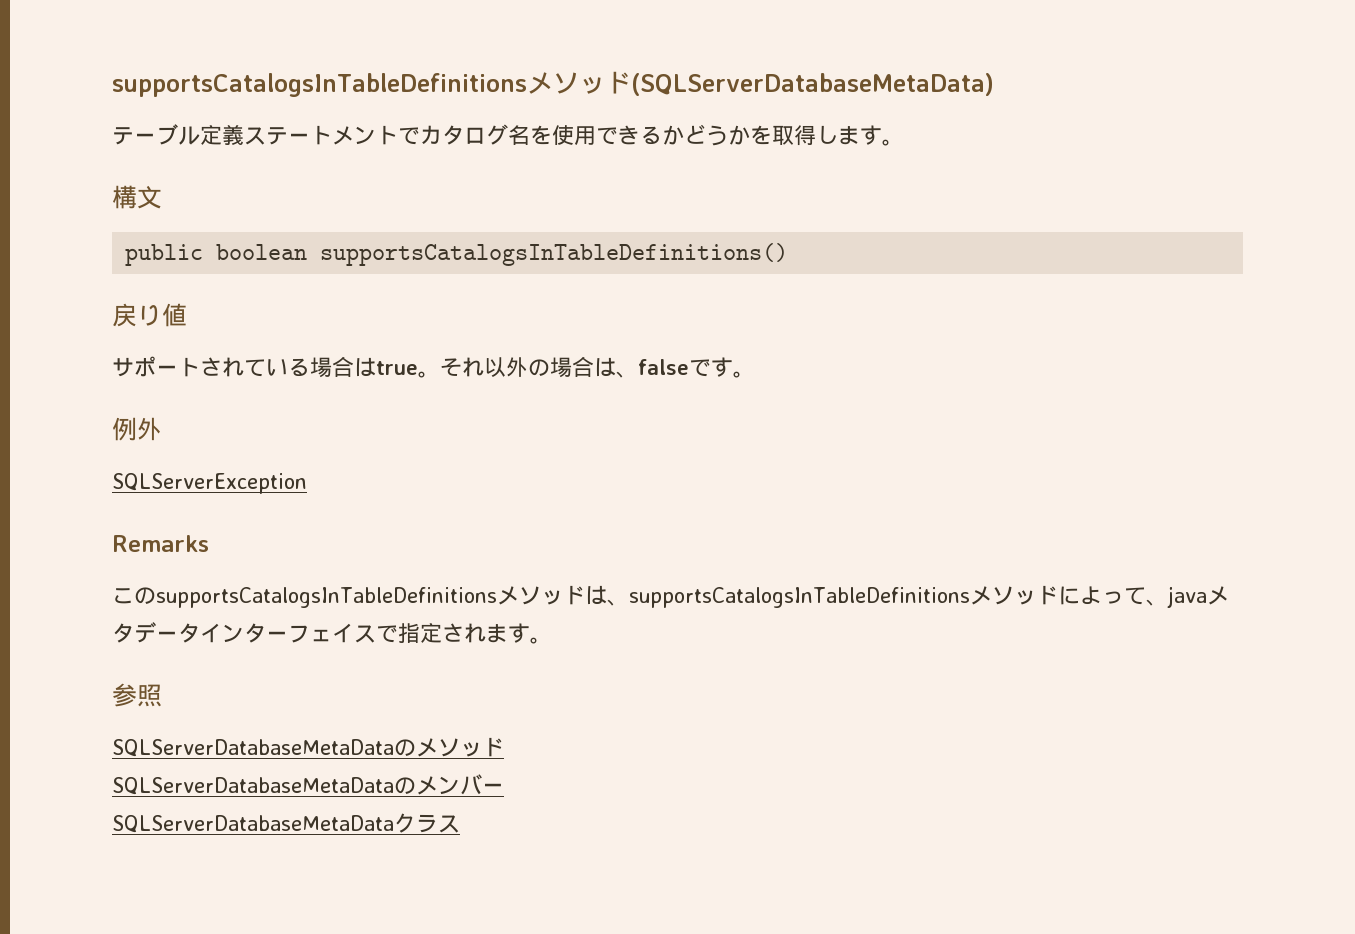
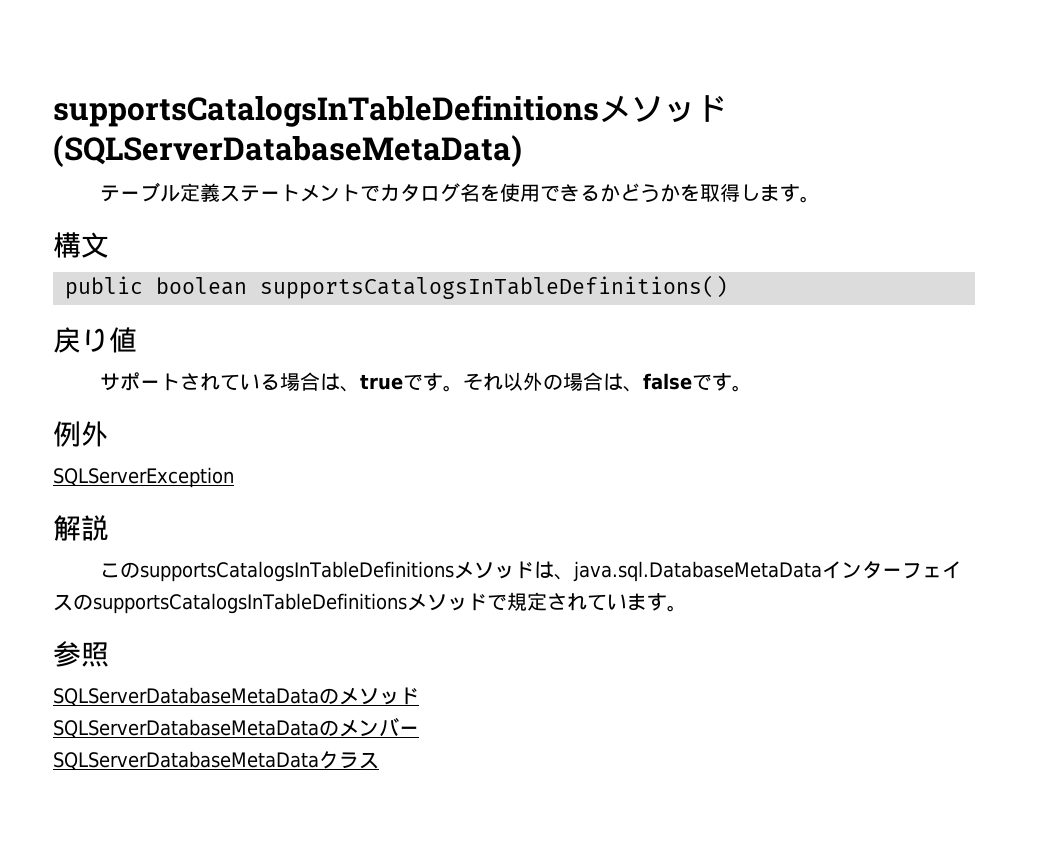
- サポートされている場合はtrue。
+ サポートされている場合は、trueです。
- Remarks
+ 解説
- このsupportsCatalogsInTableDefinitionsメソッドは、supportsCatalogsInTableDefinitionsメソッドによって、javaメタデータインターフェイスで指定されます。
+ このsupportsCatalogsInTableDefinitionsメソッドは、java.sql.DatabaseMetaDataインターフェイスのsupportsCatalogsInTableDefinitionsメソッドで規定されています。

